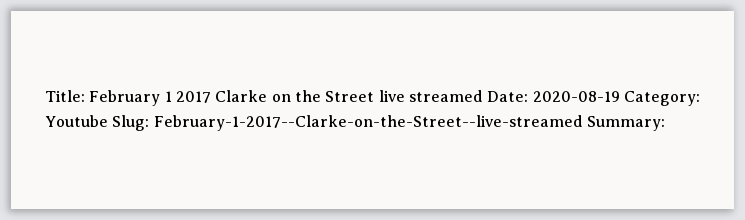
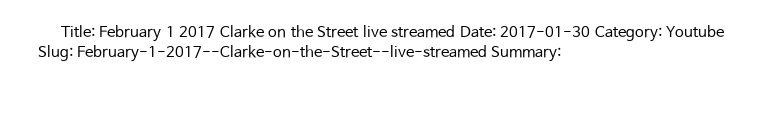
- Title: February 1 2017 Clarke on the Street live streamed Date: 2020-08-19 Category: Youtube Slug: February-1-2017--Clarke-on-the-Street--live-streamed Summary:
+ Title: February 1 2017 Clarke on the Street live streamed Date: 2017-01-30 Category: Youtube Slug: February-1-2017--Clarke-on-the-Street--live-streamed Summary:

